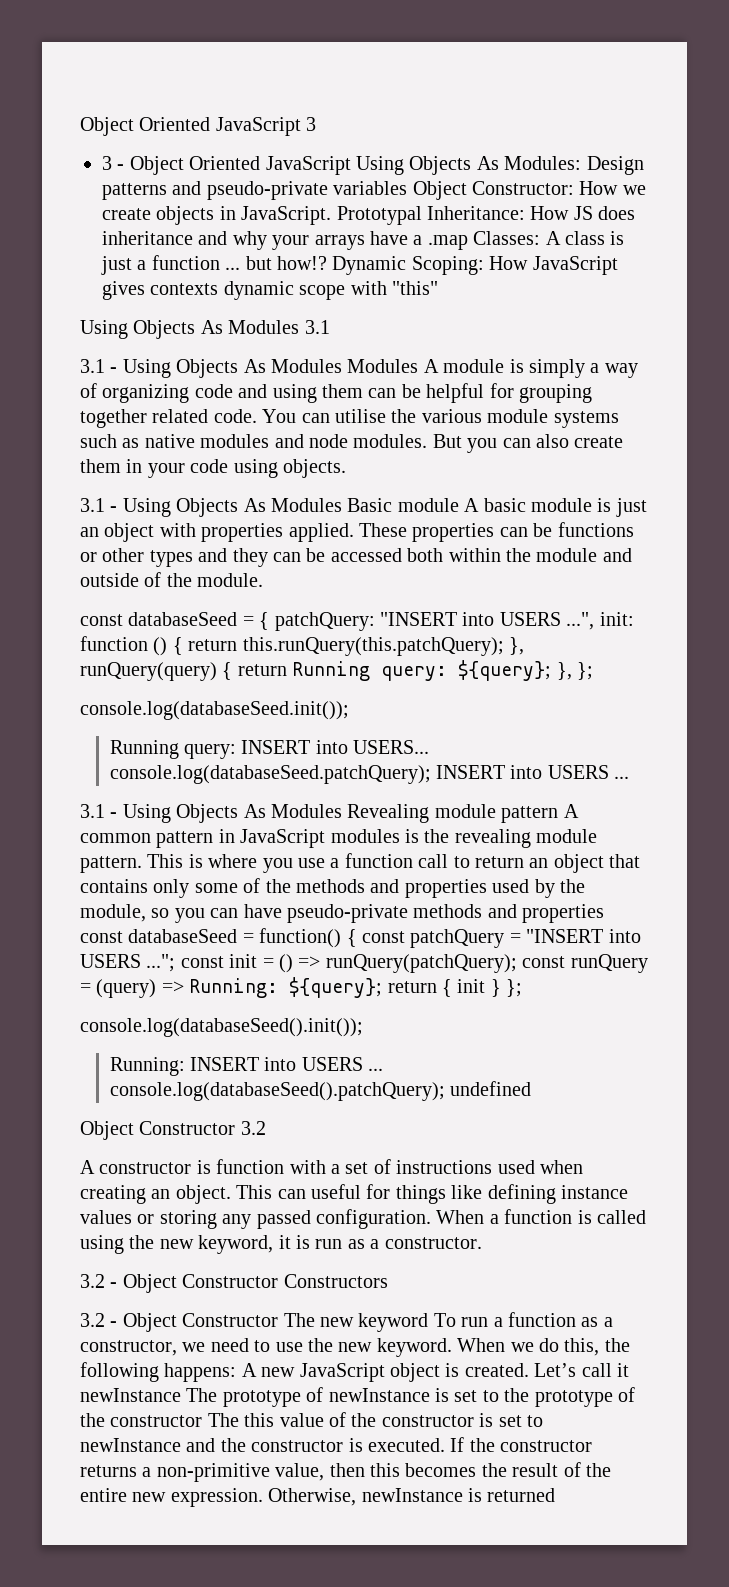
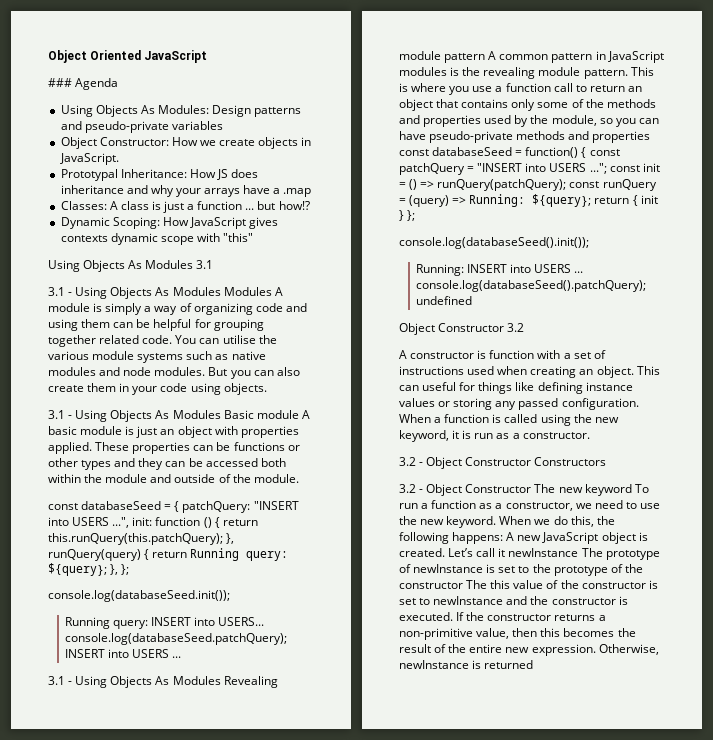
- Object Oriented JavaScript 3
- 3 - Object Oriented JavaScript Using Objects As Modules: Design patterns and pseudo-private variables Object Constructor: How we create objects in JavaScript. Prototypal Inheritance: How JS does inheritance and why your arrays have a .map Classes: A class is just a function ... but how!? Dynamic Scoping: How JavaScript gives contexts dynamic scope with "this"
+ Object Oriented JavaScript
+ ### Agenda
+ Using Objects As Modules: Design patterns and pseudo-private variables
+ Object Constructor: How we create objects in JavaScript.
+ Prototypal Inheritance: How JS does inheritance and why your arrays have a .map
+ Classes: A class is just a function ... but how!?
+ Dynamic Scoping: How JavaScript gives contexts dynamic scope with "this"

